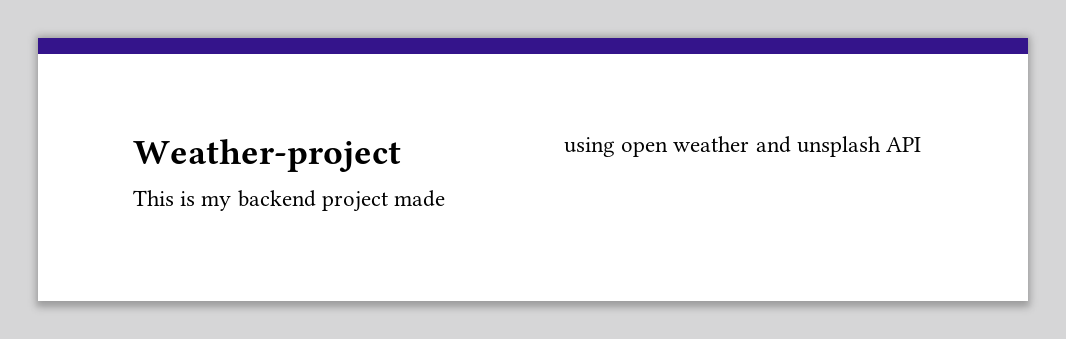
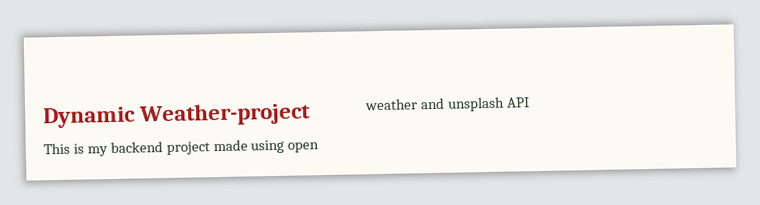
- Weather-project
+ Dynamic Weather-project

